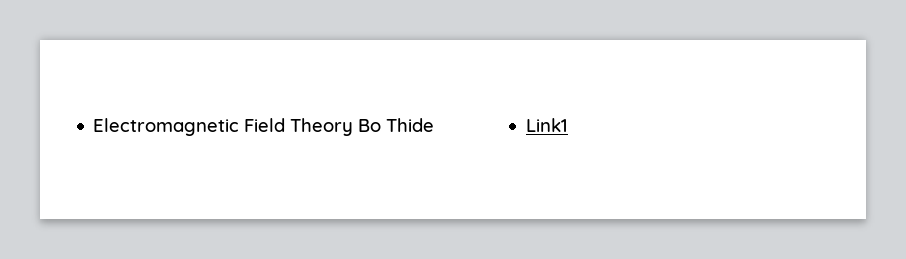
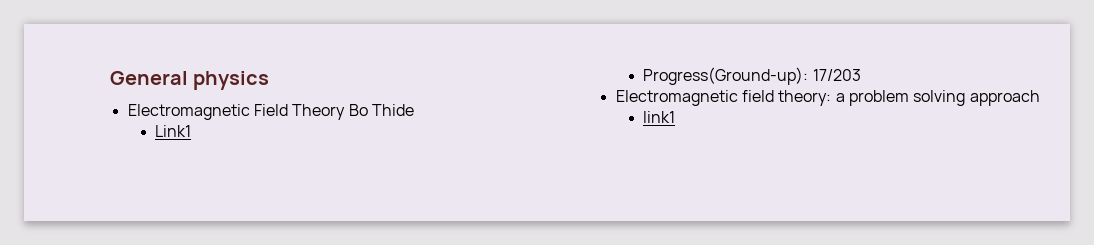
+ General physics
+ Progress(Ground-up): 17/203
+ Electromagnetic field theory: a problem solving approach
+ link1

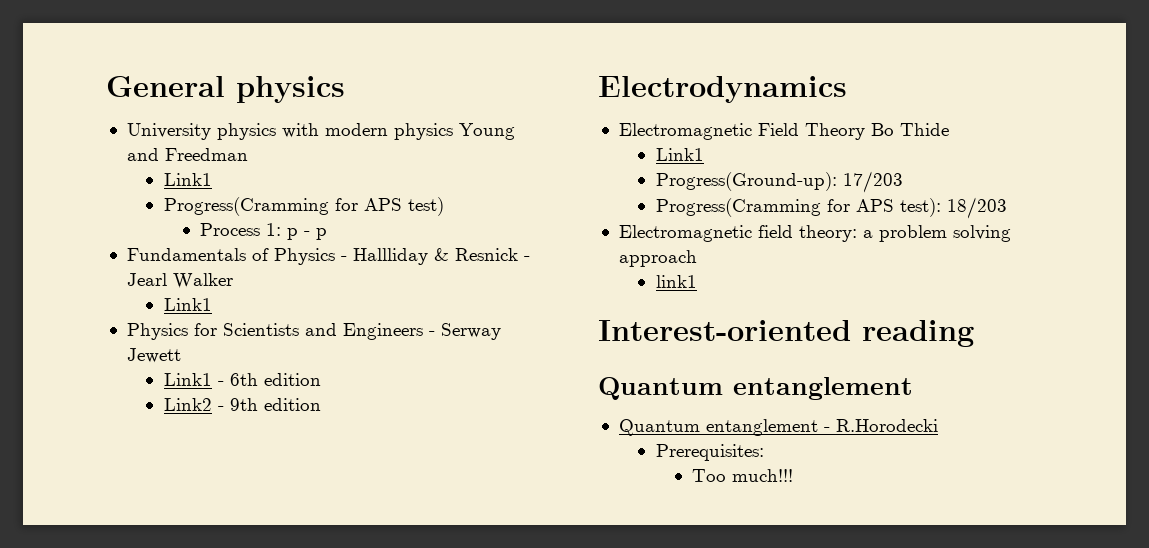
+ University physics with modern physics Young and Freedman
+ Link1
+ Progress(Cramming for APS test)
+ Process 1: p - p
+ Fundamentals of Physics - Hallliday & Resnick - Jearl Walker
+ Link1
+ Physics for Scientists and Engineers - Serway Jewett
+ Link1 - 6th edition
+ Link2 - 9th edition
+ Electrodynamics
+ Progress(Cramming for APS test): 18/203
+ Interest-oriented reading
+ Quantum entanglement
+ Quantum entanglement - R.Horodecki
+ Prerequisites:
+ Too much!!!

